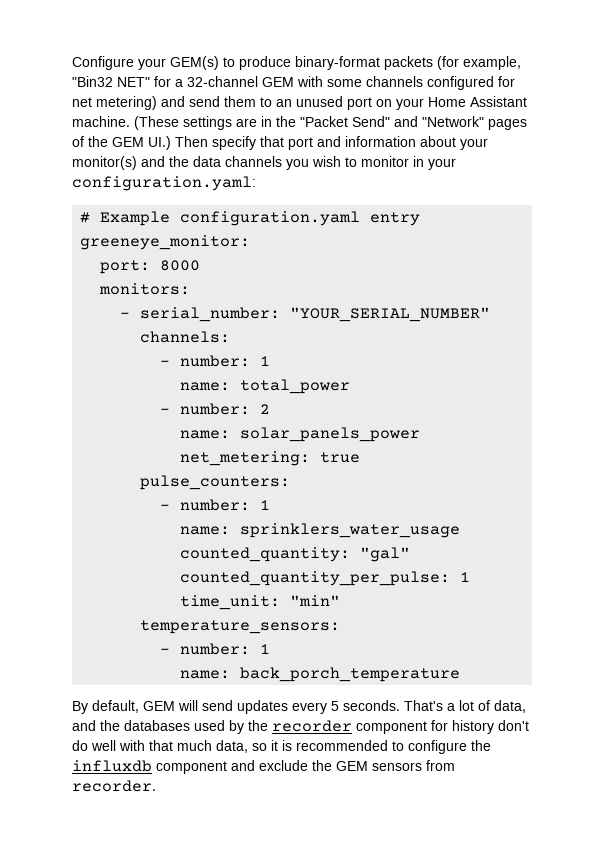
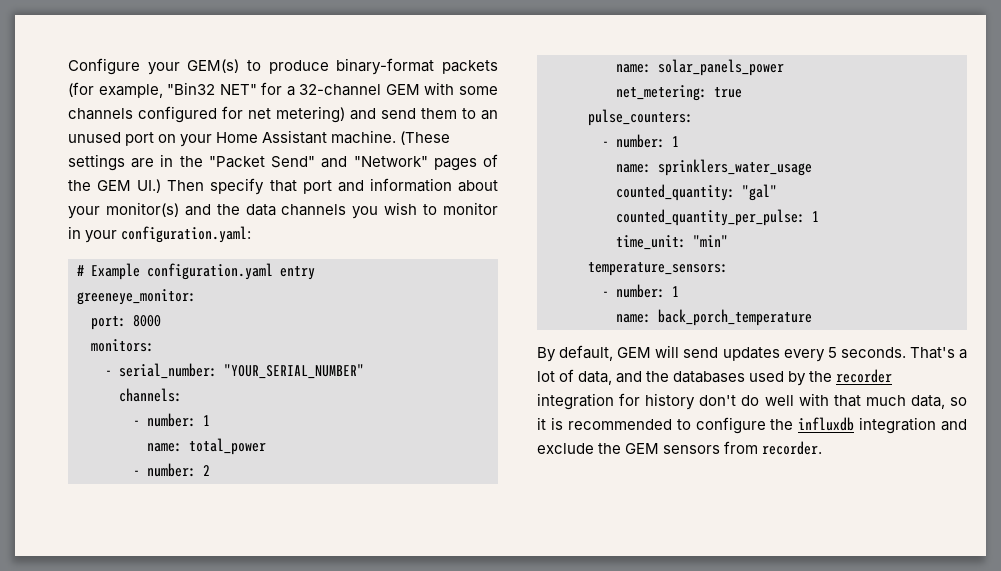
- That's a lot of data, and the databases used by the recorder component for history don't do well with that much data, so it is recommended to configure the influxdb component and exclude the GEM sensors from recorder.
+ That's a lot of data, and the databases used by the recorder integration for history don't do well with that much data, so it is recommended to configure the influxdb integration and exclude the GEM sensors from recorder.

